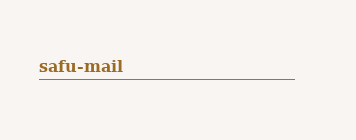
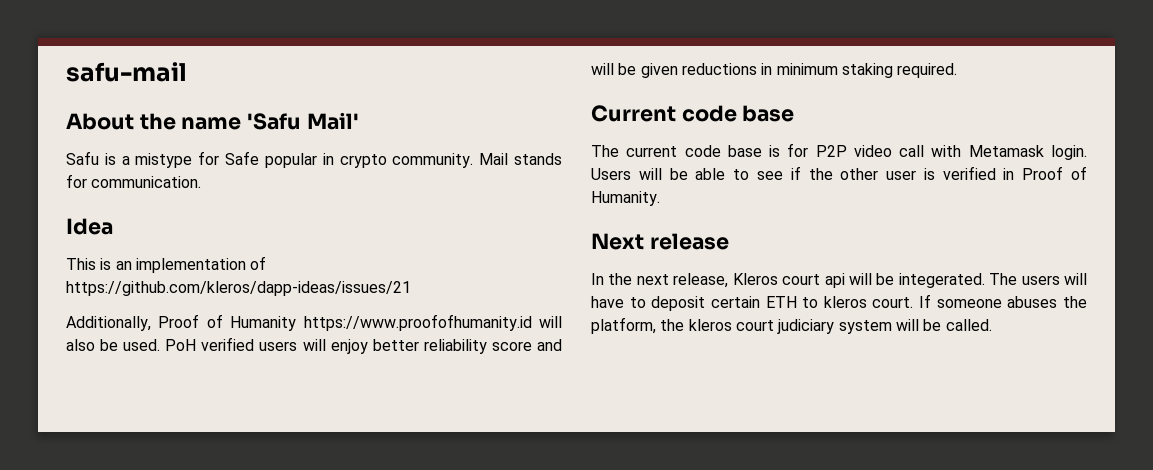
+ About the name 'Safu Mail'
+ Safu is a mistype for Safe popular in crypto community. Mail stands for communication.
+ Idea
+ This is an implementation of https://github.com/kleros/dapp-ideas/issues/21
+ Additionally, Proof of Humanity https://www.proofofhumanity.id will also be used. PoH verified users will enjoy better reliability score and will be given reductions in minimum staking required.
+ Current code base
+ The current code base is for P2P video call with Metamask login. Users will be able to see if the other user is verified in Proof of Humanity.
+ Next release
+ In the next release, Kleros court api will be integerated. The users will have to deposit certain ETH to kleros court. If someone abuses the platform, the kleros court judiciary system will be called.

